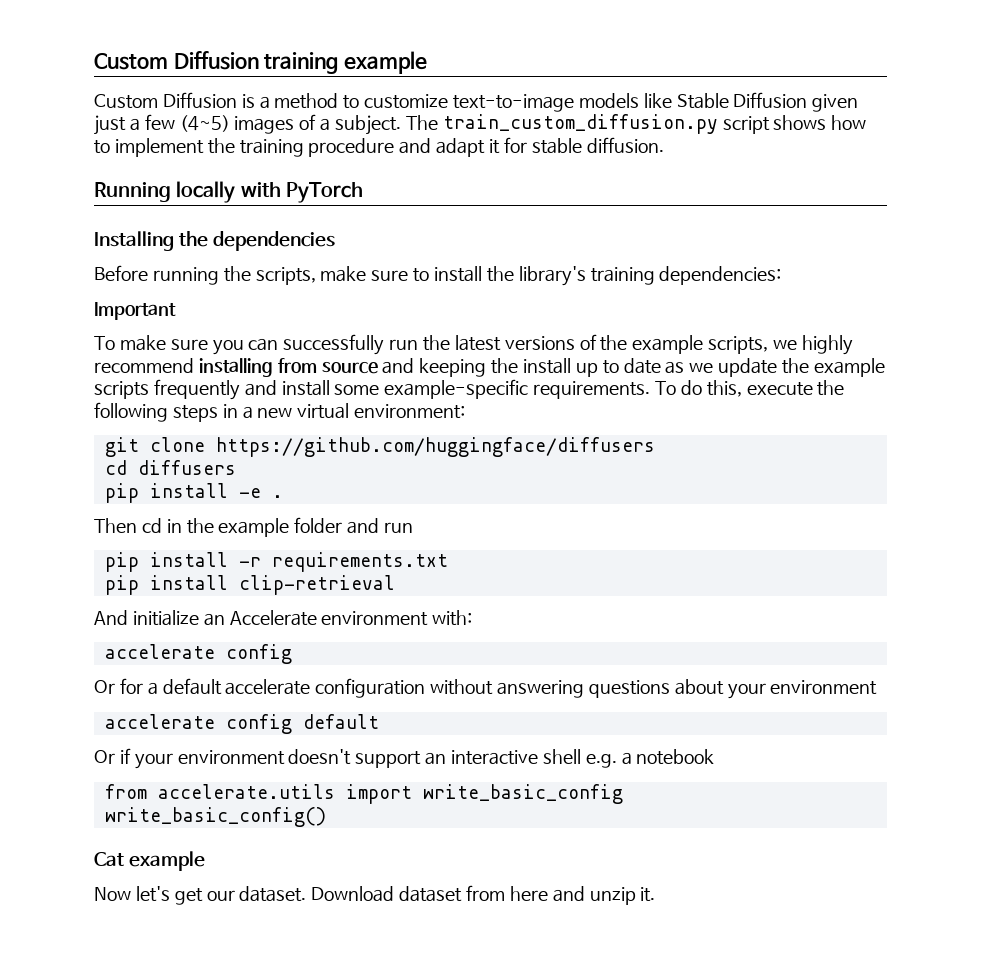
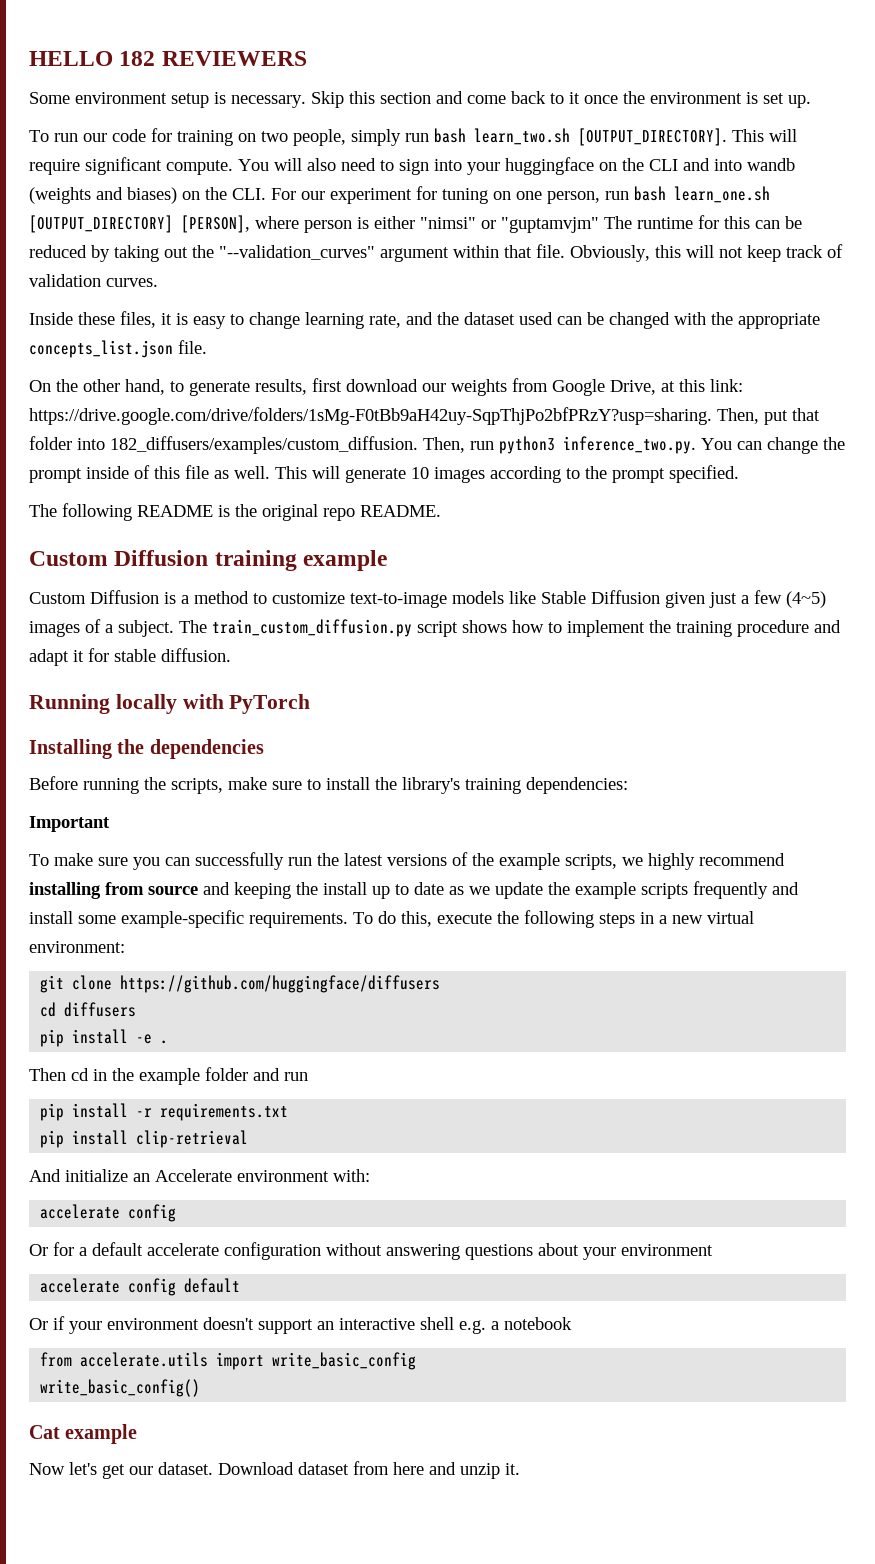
+ HELLO 182 REVIEWERS
+ Some environment setup is necessary. Skip this section and come back to it once the environment is set up.
+ To run our code for training on two people, simply run bash learn_two.sh [OUTPUT_DIRECTORY]. This will require significant compute. You will also need to sign into your huggingface on the CLI and into wandb (weights and biases) on the CLI. For our experiment for tuning on one person, run bash learn_one.sh [OUTPUT_DIRECTORY] [PERSON], where person is either "nimsi" or "guptamvjm" The runtime for this can be reduced by taking out the "--validation_curves" argument within that file. Obviously, this will not keep track of validation curves.
+ Inside these files, it is easy to change learning rate, and the dataset used can be changed with the appropriate concepts_list.json file.
+ On the other hand, to generate results, first download our weights from Google Drive, at this link: https://drive.google.com/drive/folders/1sMg-F0tBb9aH42uy-SqpThjPo2bfPRzY?usp=sharing. Then, put that folder into 182_diffusers/examples/custom_diffusion. Then, run python3 inference_two.py. You can change the prompt inside of this file as well. This will generate 10 images according to the prompt specified.
+ The following README is the original repo README.

